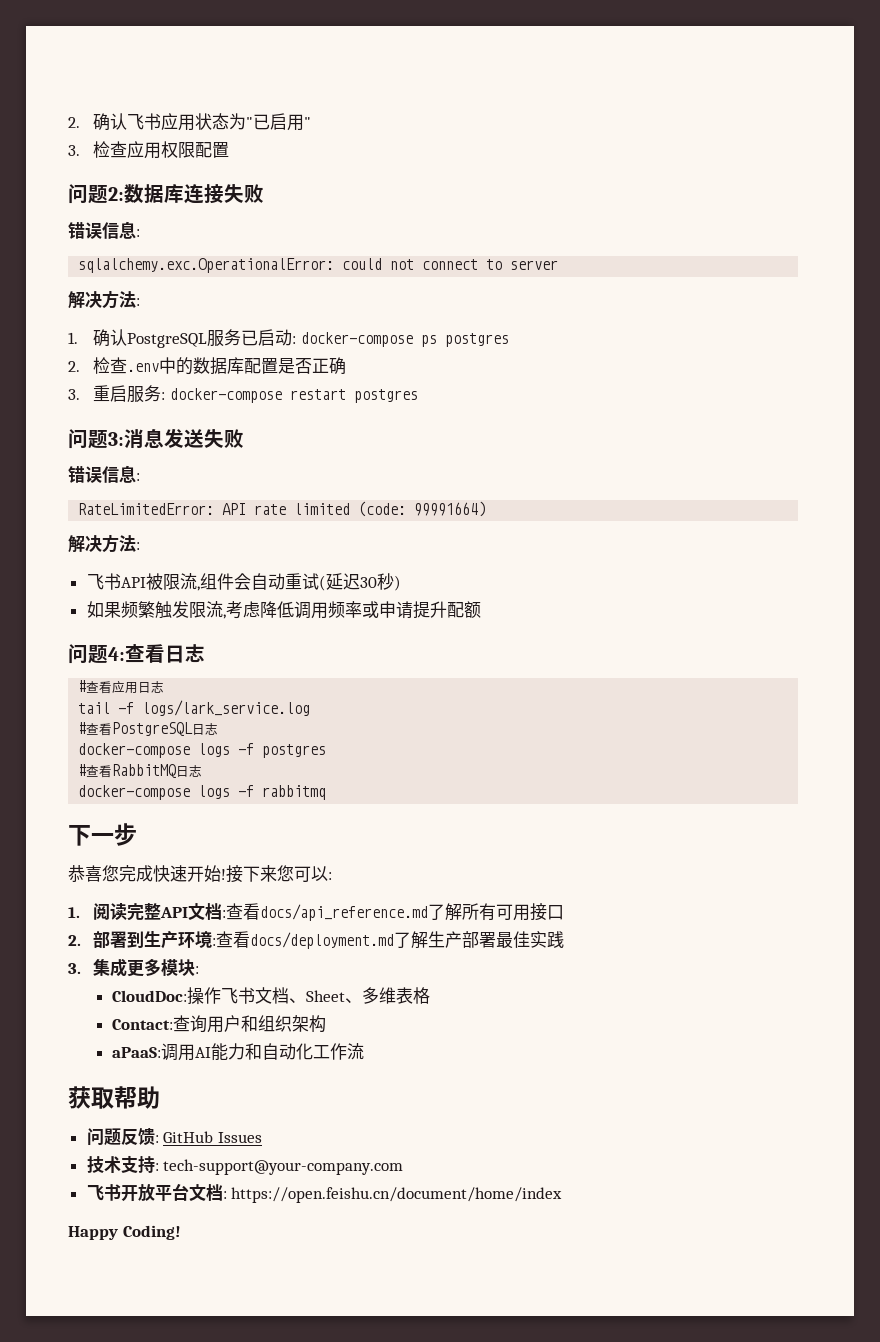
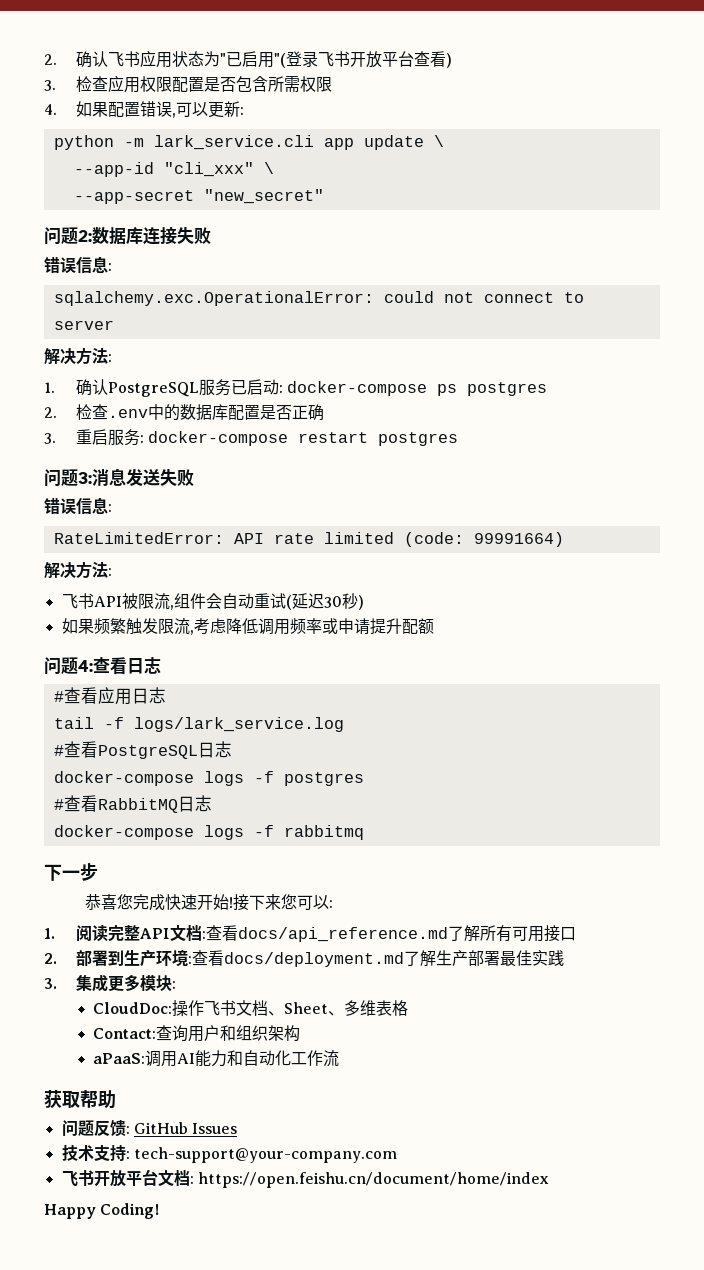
- 2.确认飞书应用状态为"已启用"
+ 2.确认飞书应用状态为"已启用"(登录飞书开放平台查看)
- 3.检查应用权限配置
+ 3.检查应用权限配置是否包含所需权限
+ 4.如果配置错误,可以更新:
+ python -m lark_service.cli app update \
+ --app-id "cli_xxx" \
+ --app-secret "new_secret"

